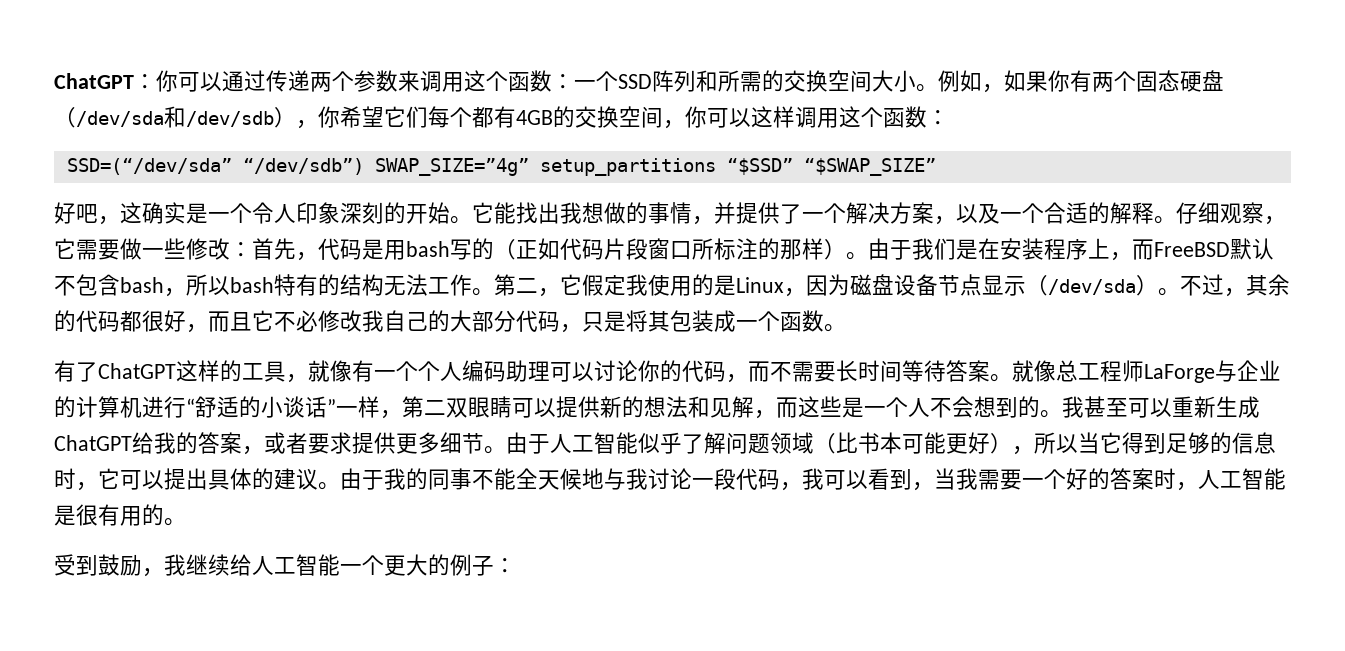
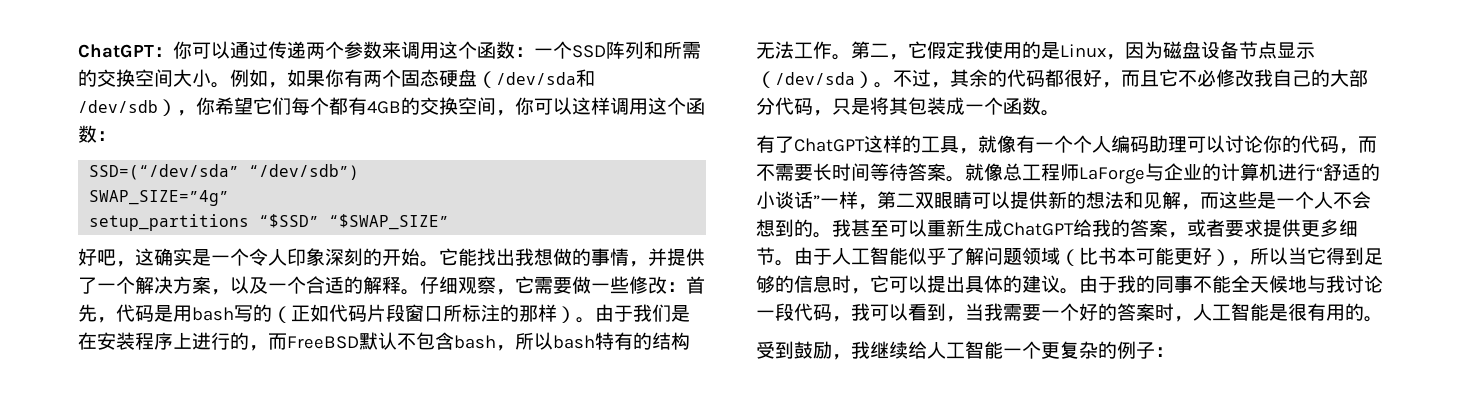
- SSD=(“/dev/sda” “/dev/sdb”) SWAP_SIZE=”4g” setup_partitions “$SSD” “$SWAP_SIZE”
+ SSD=(“/dev/sda” “/dev/sdb”)
+ SWAP_SIZE=”4g”
+ setup_partitions “$SSD” “$SWAP_SIZE”
- 由于我们是在安装程序上，而FreeBSD默认不包含bash，所以bash特有的结构无法工作。
+ 由于我们是在安装程序上进行的，而FreeBSD默认不包含bash，所以bash特有的结构无法工作。
- 受到鼓励，我继续给人工智能一个更大的例子：
+ 受到鼓励，我继续给人工智能一个更复杂的例子：

